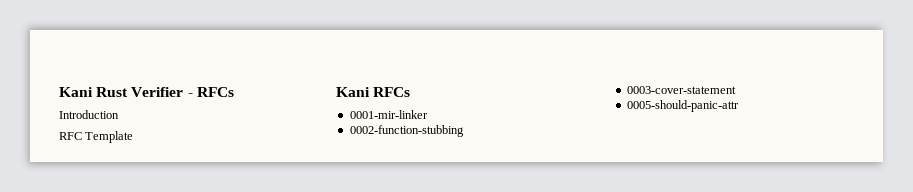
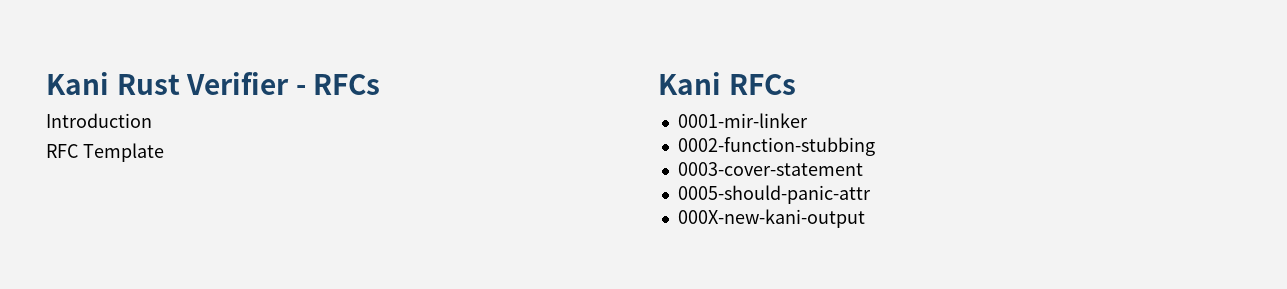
+ 000X-new-kani-output

